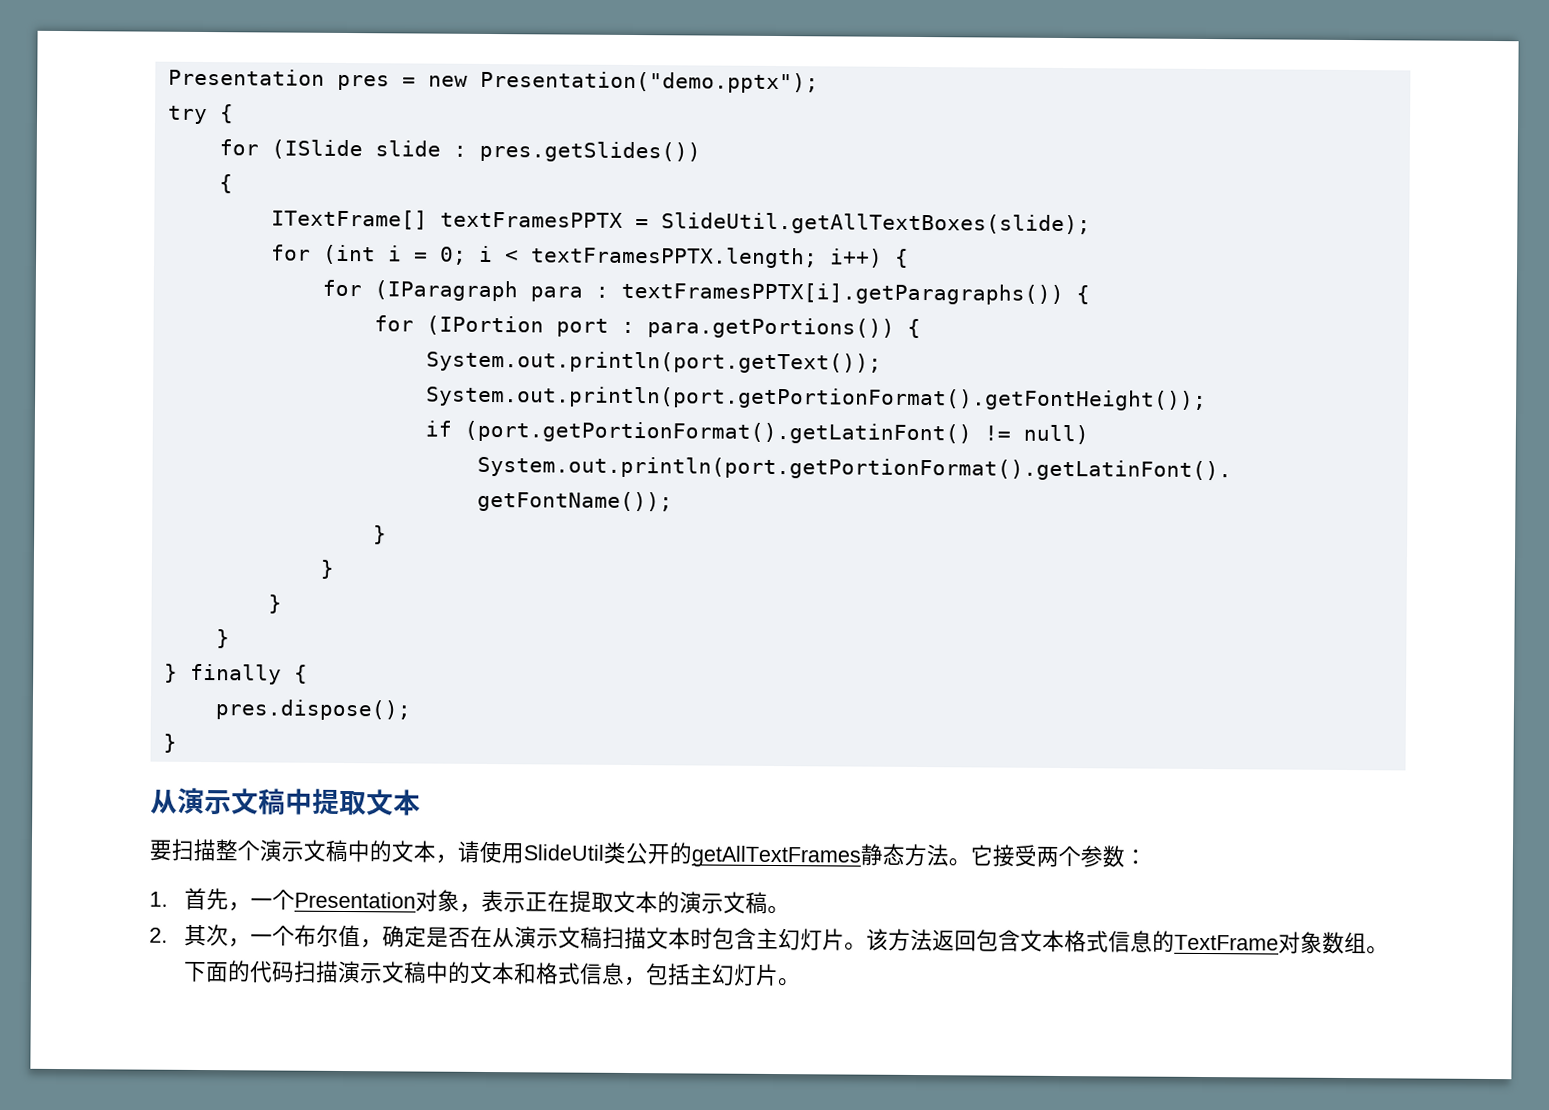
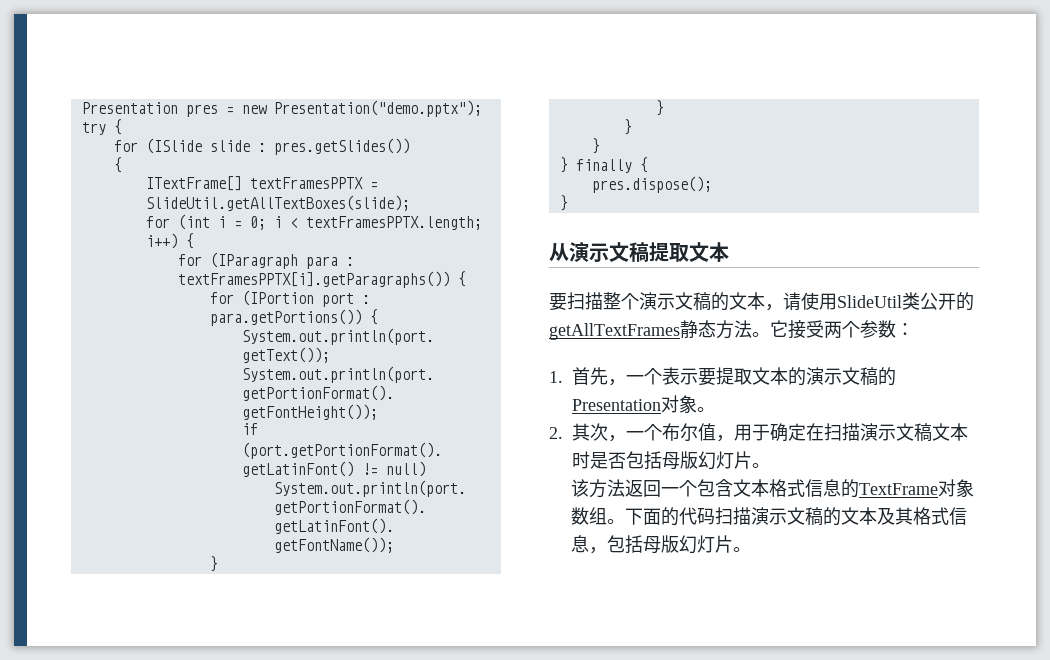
- 从演示文稿中提取文本
+ 从演示文稿提取文本
- 要扫描整个演示文稿中的文本，请使用SlideUtil类公开的getAllTextFrames静态方法。
+ 要扫描整个演示文稿的文本，请使用SlideUtil类公开的getAllTextFrames静态方法。
- 1.首先，一个Presentation对象，表示正在提取文本的演示文稿。
+ 1.首先，一个表示要提取文本的演示文稿的Presentation对象。
- 2.其次，一个布尔值，确定是否在从演示文稿扫描文本时包含主幻灯片。该方法返回包含文本格式信息的TextFrame对象数组。
+ 2.其次，一个布尔值，用于确定在扫描演示文稿文本时是否包括母版幻灯片。
+ 该方法返回一个包含文本格式信息的TextFrame对象数组。
- 下面的代码扫描演示文稿中的文本和格式信息，包括主幻灯片。
+ 下面的代码扫描演示文稿的文本及其格式信息，包括母版幻灯片。

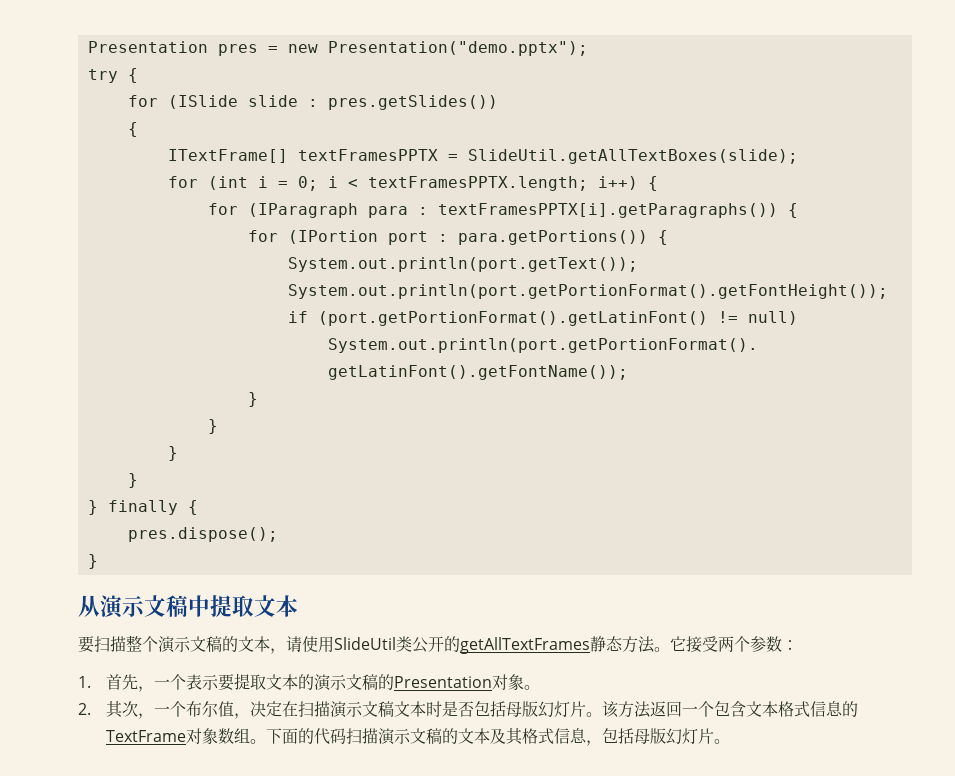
- 从演示文稿提取文本
+ 从演示文稿中提取文本
- 2.其次，一个布尔值，用于确定在扫描演示文稿文本时是否包括母版幻灯片。
- 该方法返回一个包含文本格式信息的TextFrame对象数组。
+ 2.其次，一个布尔值，决定在扫描演示文稿文本时是否包括母版幻灯片。该方法返回一个包含文本格式信息的TextFrame对象数组。

